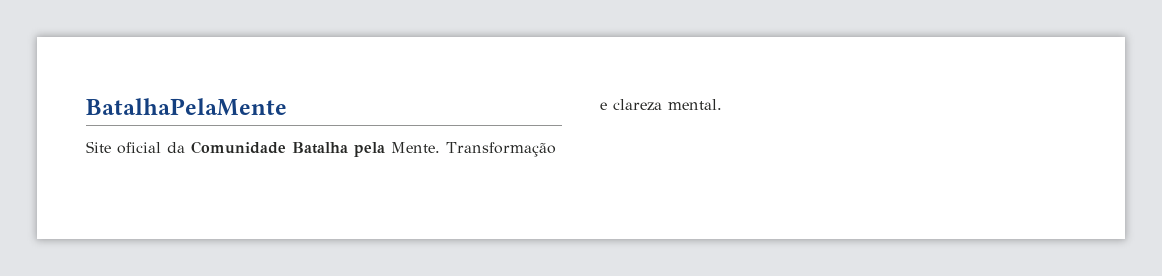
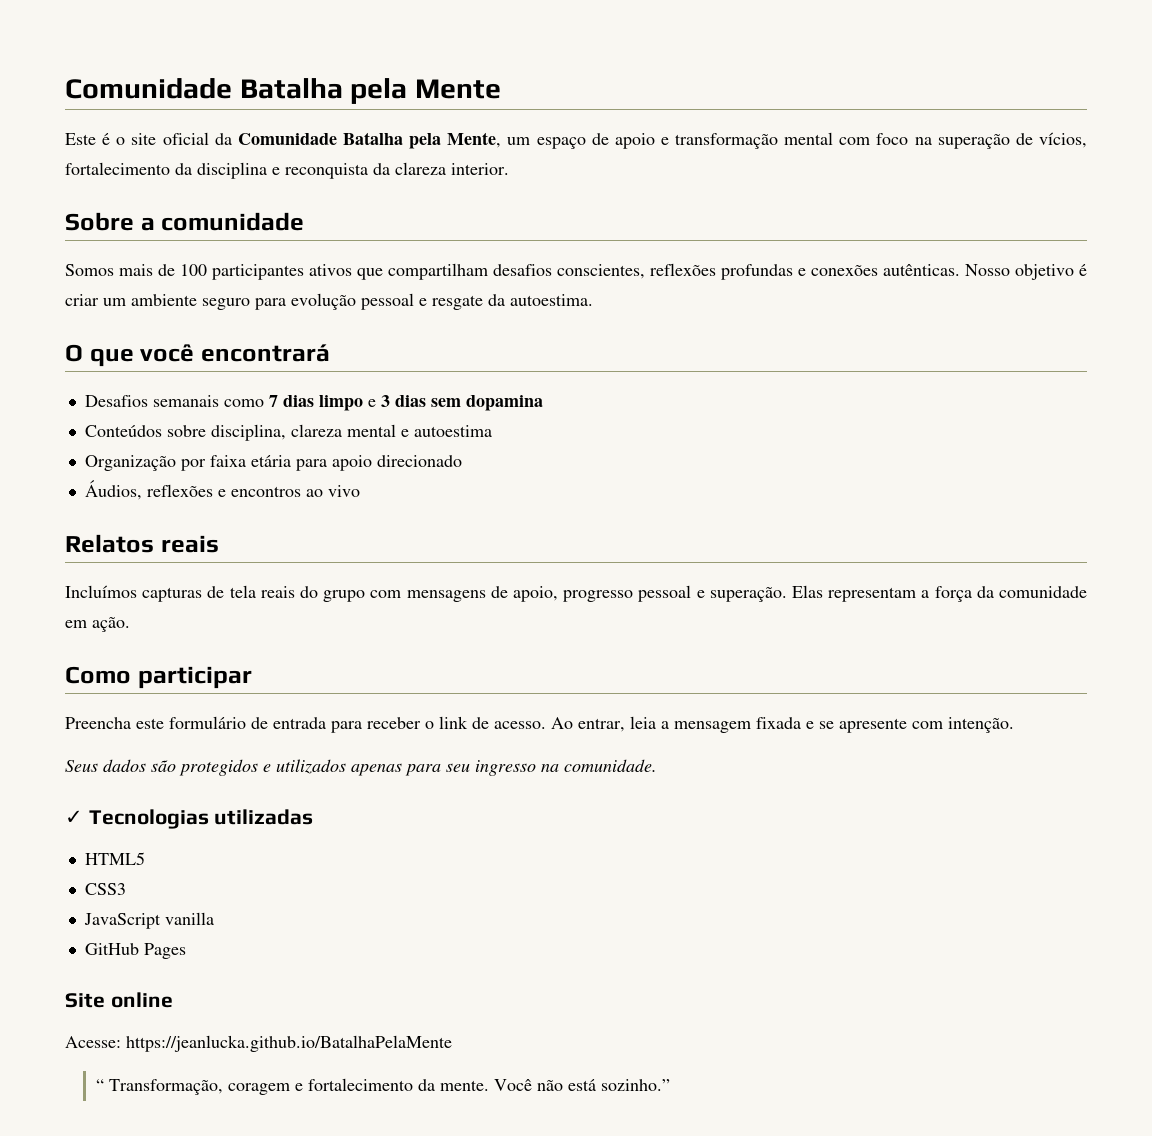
- BatalhaPelaMente
- Site oficial da Comunidade Batalha pela Mente. Transformação e clareza mental.
+ Comunidade Batalha pela Mente
+ Este é o site oficial da Comunidade Batalha pela Mente, um espaço de apoio e transformação mental com foco na superação de vícios, fortalecimento da disciplina e reconquista da clareza interior.
+ Sobre a comunidade
+ Somos mais de 100 participantes ativos que compartilham desafios conscientes, reflexões profundas e conexões autênticas. Nosso objetivo é criar um ambiente seguro para evolução pessoal e resgate da autoestima.
+ O que você encontrará
+ Desafios semanais como 7 dias limpo e 3 dias sem dopamina
+ Conteúdos sobre disciplina, clareza mental e autoestima
+ Organização por faixa etária para apoio direcionado
+ Áudios, reflexões e encontros ao vivo
+ Relatos reais
+ Incluímos capturas de tela reais do grupo com mensagens de apoio, progresso pessoal e superação. Elas representam a força da comunidade em ação.
+ Como participar
+ Preencha este formulário de entrada para receber o link de acesso. Ao entrar, leia a mensagem fixada e se apresente com intenção.
+ Seus dados são protegidos e utilizados apenas para seu ingresso na comunidade.
+ ✓ Tecnologias utilizadas
+ HTML5
+ CSS3
+ JavaScript vanilla
+ GitHub Pages
+ Site online
+ Acesse: https://jeanlucka.github.io/BatalhaPelaMente
+ “ Transformação, coragem e fortalecimento da mente. Você não está sozinho.”

